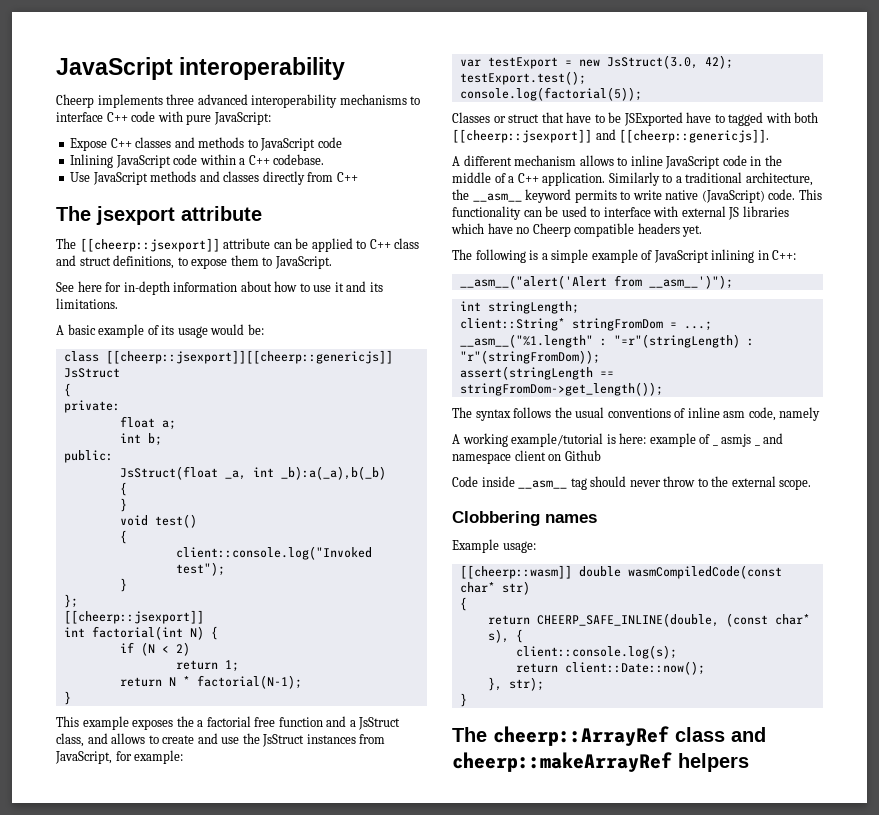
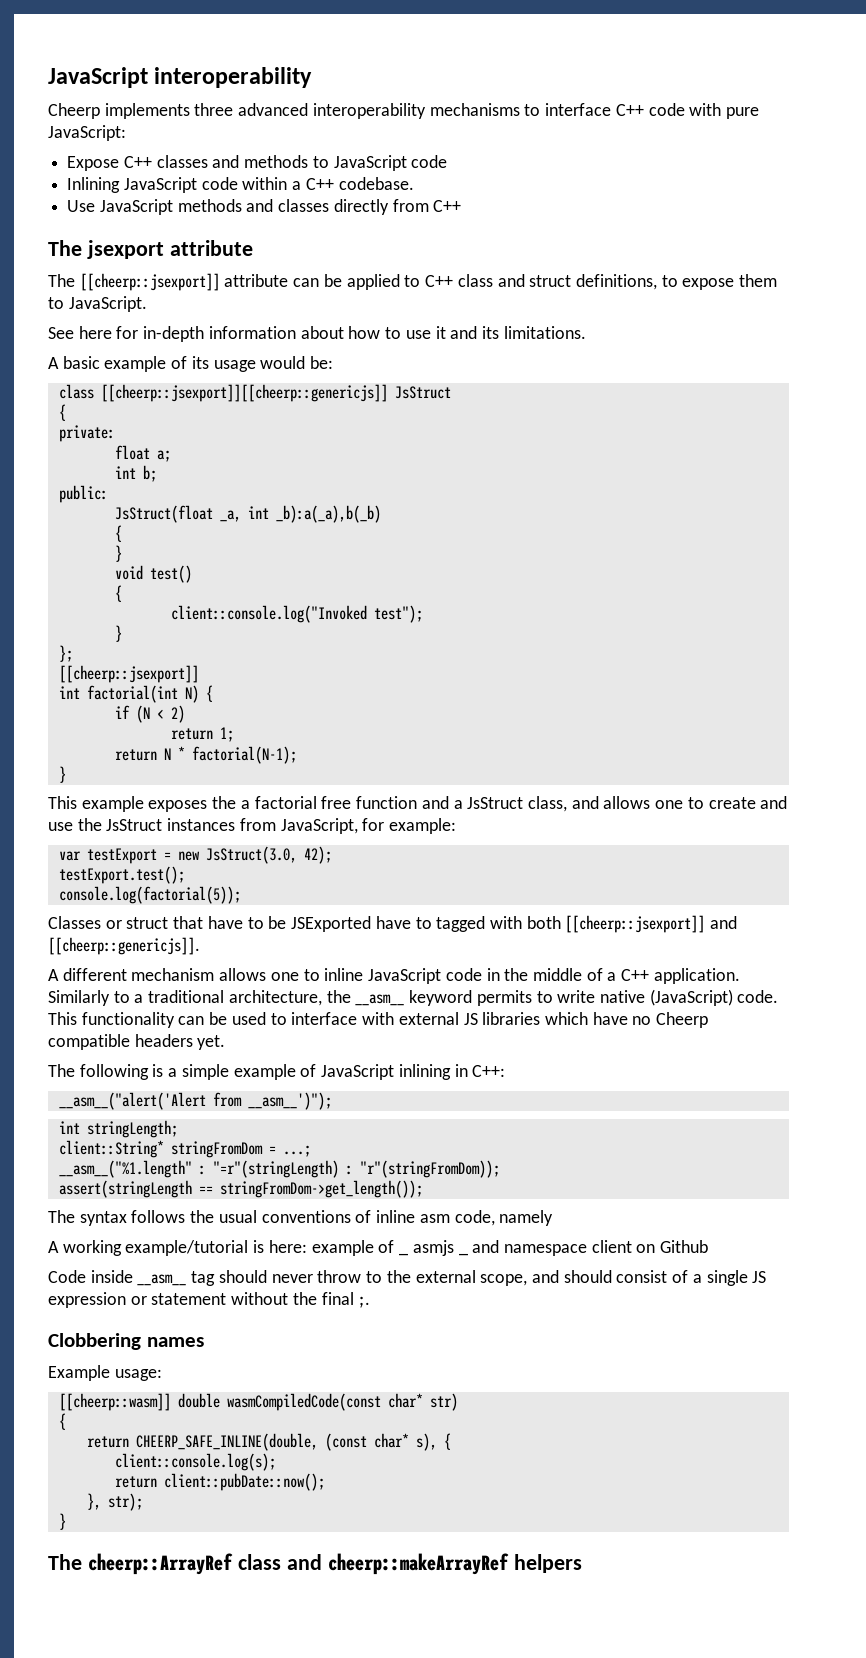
- This example exposes the a factorial free function and a JsStruct class, and allows to create and use the JsStruct instances from JavaScript, for example:
+ This example exposes the a factorial free function and a JsStruct class, and allows one to create and use the JsStruct instances from JavaScript, for example:
- A different mechanism allows to inline JavaScript code in the middle of a C++ application.
+ A different mechanism allows one to inline JavaScript code in the middle of a C++ application.
- Code inside __asm__ tag should never throw to the external scope.
+ Code inside __asm__ tag should never throw to the external scope, and should consist of a single JS expression or statement without the final ;.
- return client::Date::now();
+ return client::pubDate::now();

